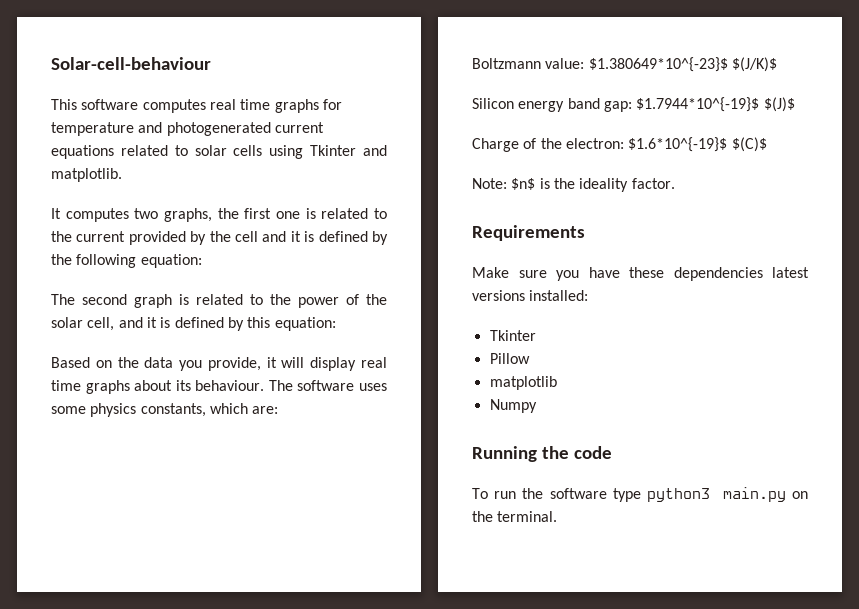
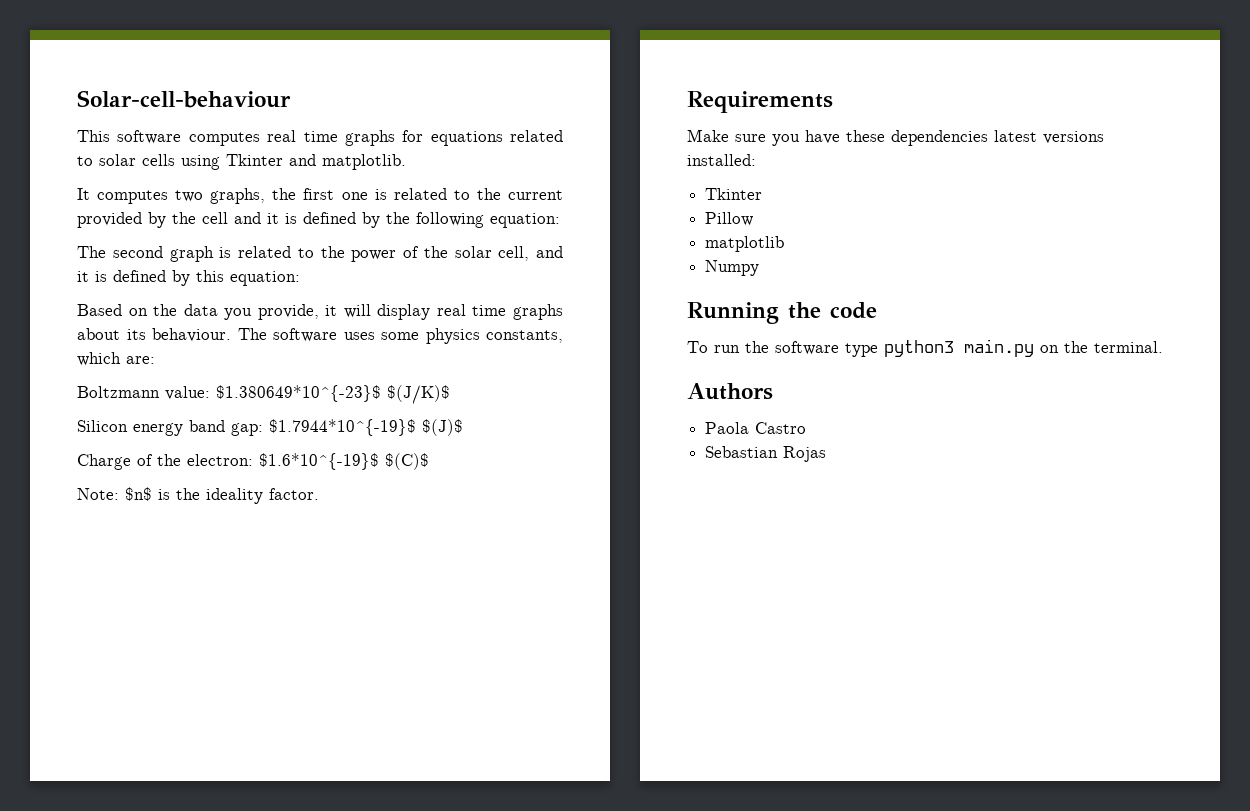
- This software computes real time graphs for temperature and photogenerated current equations related to solar cells using Tkinter and matplotlib.
+ This software computes real time graphs for equations related to solar cells using Tkinter and matplotlib.
+ Authors
+ Paola Castro
+ Sebastian Rojas

